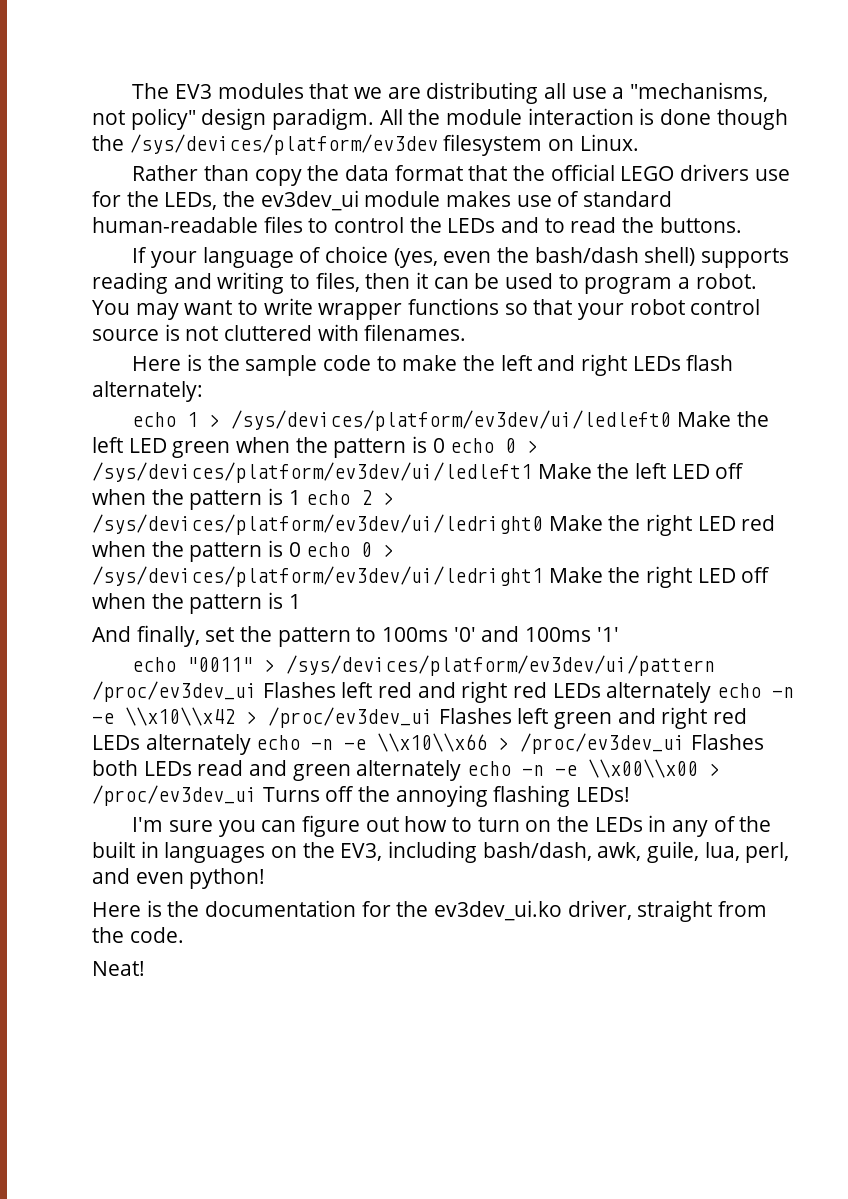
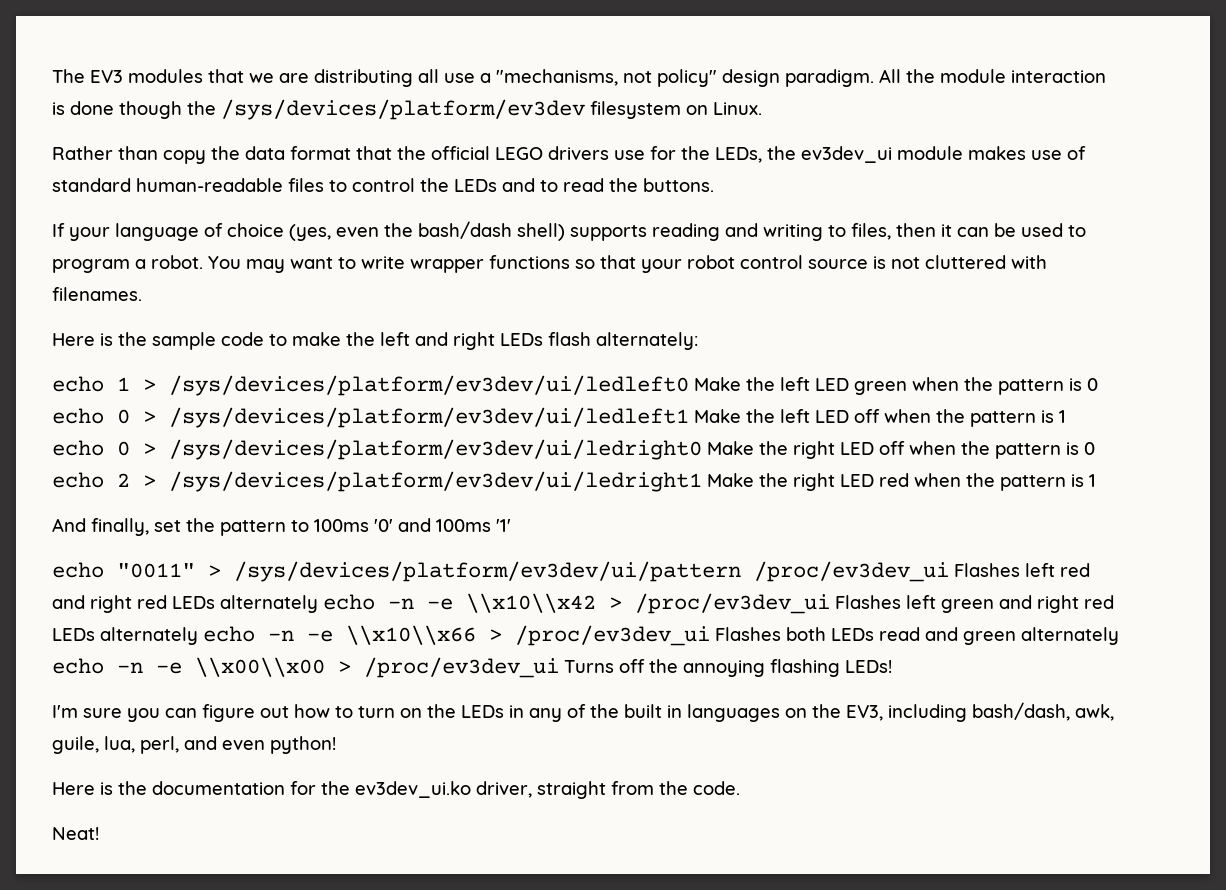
- echo 1 > /sys/devices/platform/ev3dev/ui/ledleft0 Make the left LED green when the pattern is 0 echo 0 > /sys/devices/platform/ev3dev/ui/ledleft1 Make the left LED off when the pattern is 1 echo 2 > /sys/devices/platform/ev3dev/ui/ledright0 Make the right LED red when the pattern is 0 echo 0 > /sys/devices/platform/ev3dev/ui/ledright1 Make the right LED off when the pattern is 1
+ echo 1 > /sys/devices/platform/ev3dev/ui/ledleft0 Make the left LED green when the pattern is 0 echo 0 > /sys/devices/platform/ev3dev/ui/ledleft1 Make the left LED off when the pattern is 1 echo 0 > /sys/devices/platform/ev3dev/ui/ledright0 Make the right LED off when the pattern is 0 echo 2 > /sys/devices/platform/ev3dev/ui/ledright1 Make the right LED red when the pattern is 1

